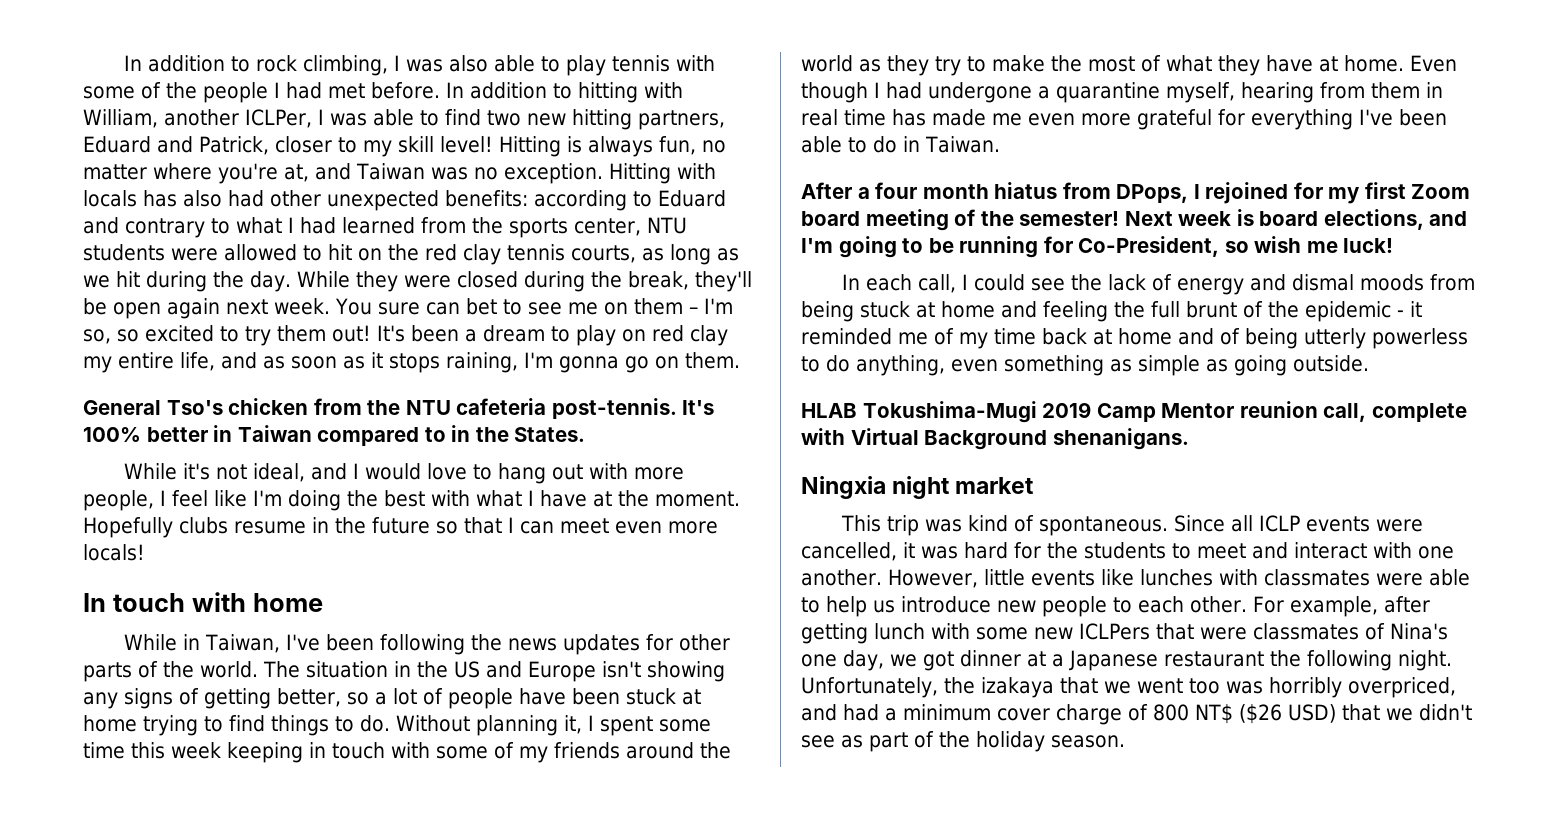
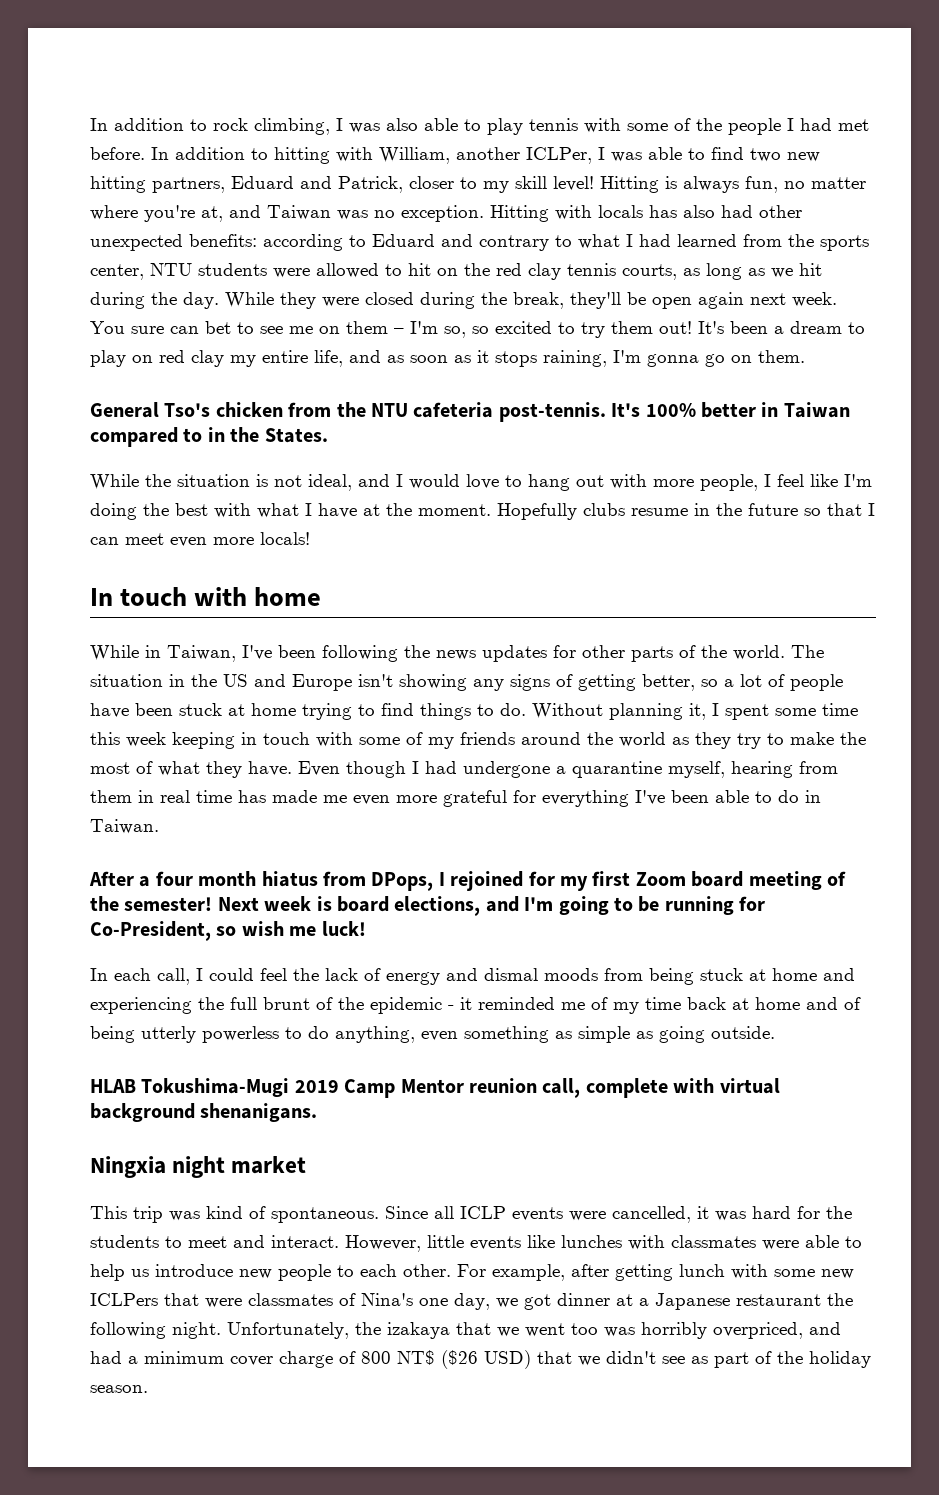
- While it's not ideal, and I would love to hang out with more people, I feel like I'm doing the best with what I have at the moment.
+ While the situation is not ideal, and I would love to hang out with more people, I feel like I'm doing the best with what I have at the moment.
- Without planning it, I spent some time this week keeping in touch with some of my friends around the world as they try to make the most of what they have at home.
+ Without planning it, I spent some time this week keeping in touch with some of my friends around the world as they try to make the most of what they have.
- In each call, I could see the lack of energy and dismal moods from being stuck at home and feeling the full brunt of the epidemic - it reminded me of my time back at home and of being utterly powerless to do anything, even something as simple as going outside.
+ In each call, I could feel the lack of energy and dismal moods from being stuck at home and experiencing the full brunt of the epidemic - it reminded me of my time back at home and of being utterly powerless to do anything, even something as simple as going outside.
- HLAB Tokushima-Mugi 2019 Camp Mentor reunion call, complete with Virtual Background shenanigans.
+ HLAB Tokushima-Mugi 2019 Camp Mentor reunion call, complete with virtual background shenanigans.
- Since all ICLP events were cancelled, it was hard for the students to meet and interact with one another.
+ Since all ICLP events were cancelled, it was hard for the students to meet and interact.

